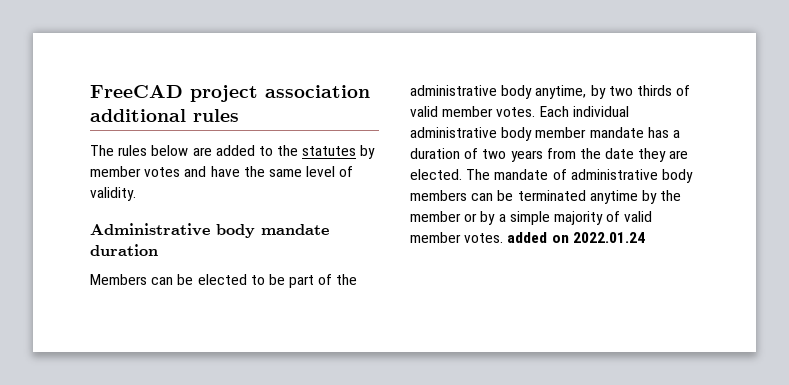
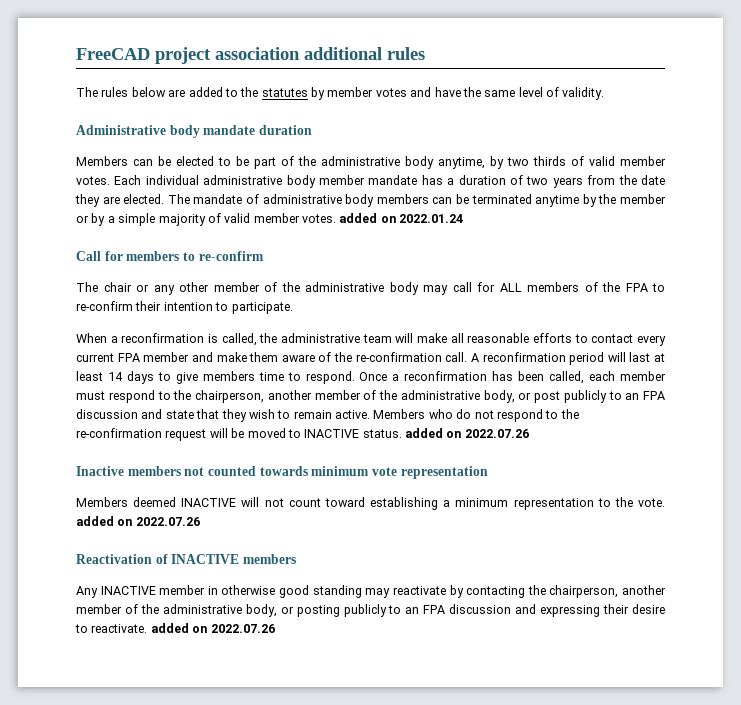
+ Call for members to re-confirm
+ The chair or any other member of the administrative body may call for ALL members of the FPA to re-confirm their intention to participate.
+ When a reconfirmation is called, the administrative team will make all reasonable efforts to contact every current FPA member and make them aware of the re-confirmation call. A reconfirmation period will last at least 14 days to give members time to respond. Once a reconfirmation has been called, each member must respond to the chairperson, another member of the administrative body, or post publicly to an FPA discussion and state that they wish to remain active. Members who do not respond to the re-confirmation request will be moved to INACTIVE status. added on 2022.07.26
+ Inactive members not counted towards minimum vote representation
+ Members deemed INACTIVE will not count toward establishing a minimum representation to the vote. added on 2022.07.26
+ Reactivation of INACTIVE members
+ Any INACTIVE member in otherwise good standing may reactivate by contacting the chairperson, another member of the administrative body, or posting publicly to an FPA discussion and expressing their desire to reactivate. added on 2022.07.26

